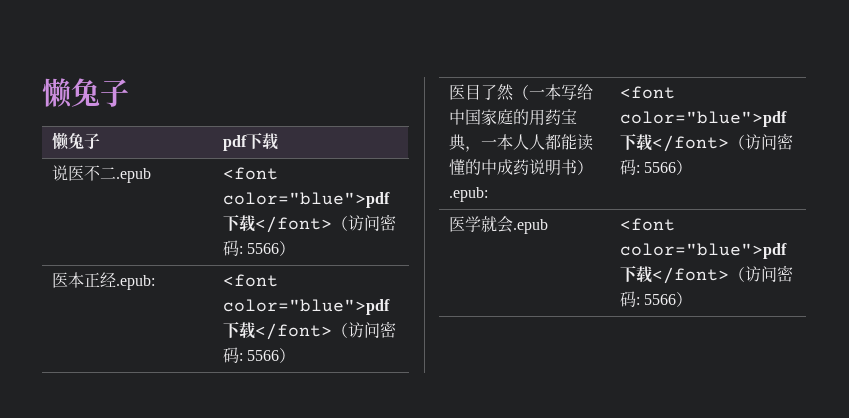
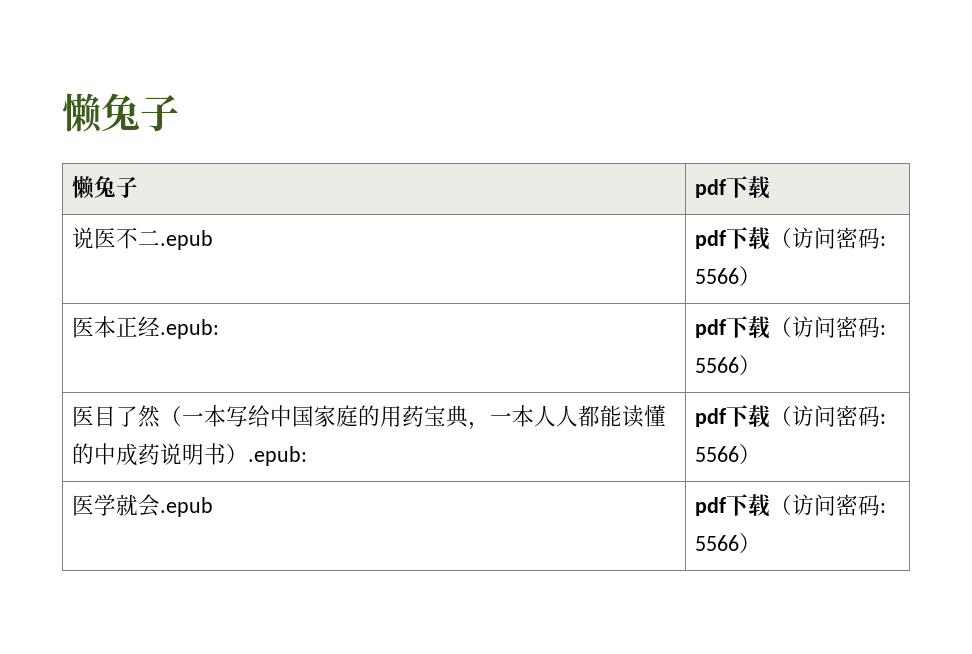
- 说医不二.epub | <font color="blue">pdf下载</font>（访问密码: 5566）
+ 说医不二.epub | pdf下载（访问密码: 5566）
- 医本正经.epub: | <font color="blue">pdf下载</font>（访问密码: 5566）
+ 医本正经.epub: | pdf下载（访问密码: 5566）
- 医目了然（一本写给中国家庭的用药宝典，一本人人都能读懂的中成药说明书）.epub: | <font color="blue">pdf下载</font>（访问密码: 5566）
+ 医目了然（一本写给中国家庭的用药宝典，一本人人都能读懂的中成药说明书）.epub: | pdf下载（访问密码: 5566）
- 医学就会.epub | <font color="blue">pdf下载</font>（访问密码: 5566）
+ 医学就会.epub | pdf下载（访问密码: 5566）

